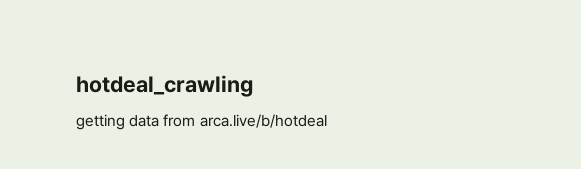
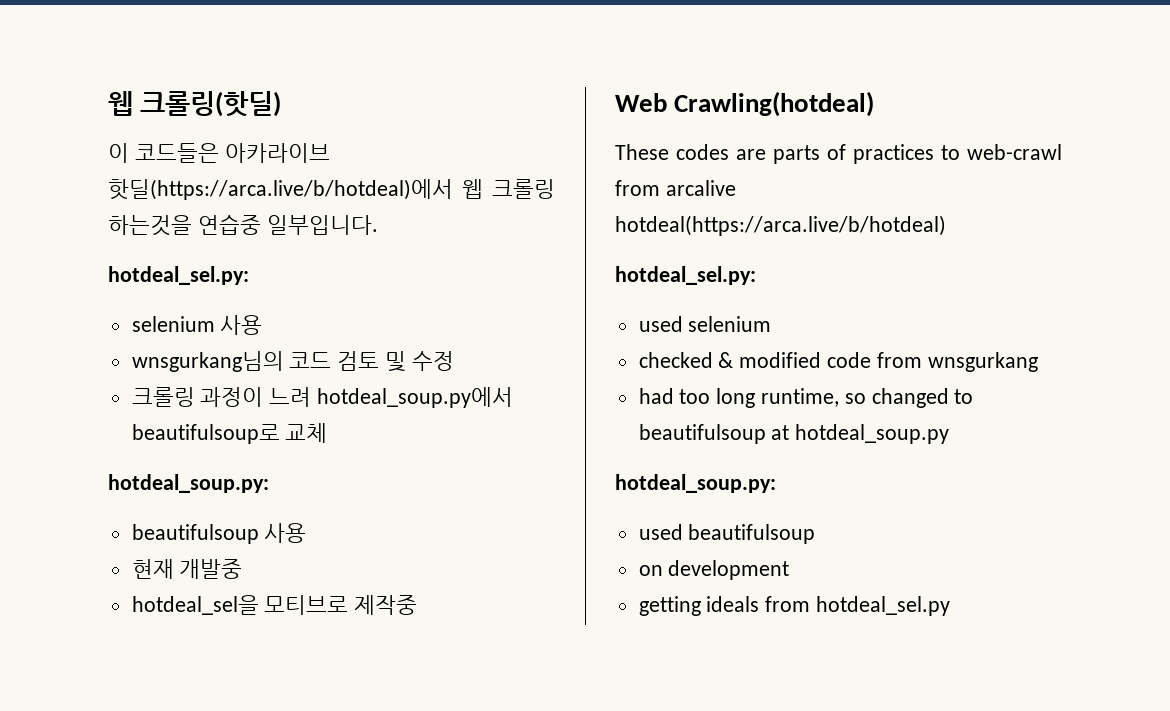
- hotdeal_crawling
- getting data from arca.live/b/hotdeal
+ 웹 크롤링(핫딜)
+ 이 코드들은 아카라이브 핫딜(https://arca.live/b/hotdeal)에서 웹 크롤링 하는것을 연습중 일부입니다.
+ hotdeal_sel.py:
+ selenium 사용
+ wnsgurkang님의 코드 검토 및 수정
+ 크롤링 과정이 느려 hotdeal_soup.py에서 beautifulsoup로 교체
+ hotdeal_soup.py:
+ beautifulsoup 사용
+ 현재 개발중
+ hotdeal_sel을 모티브로 제작중
+ Web Crawling(hotdeal)
+ These codes are parts of practices to web-crawl from arcalive hotdeal(https://arca.live/b/hotdeal)
+ hotdeal_sel.py:
+ used selenium
+ checked & modified code from wnsgurkang
+ had too long runtime, so changed to beautifulsoup at hotdeal_soup.py
+ hotdeal_soup.py:
+ used beautifulsoup
+ on development
+ getting ideals from hotdeal_sel.py

